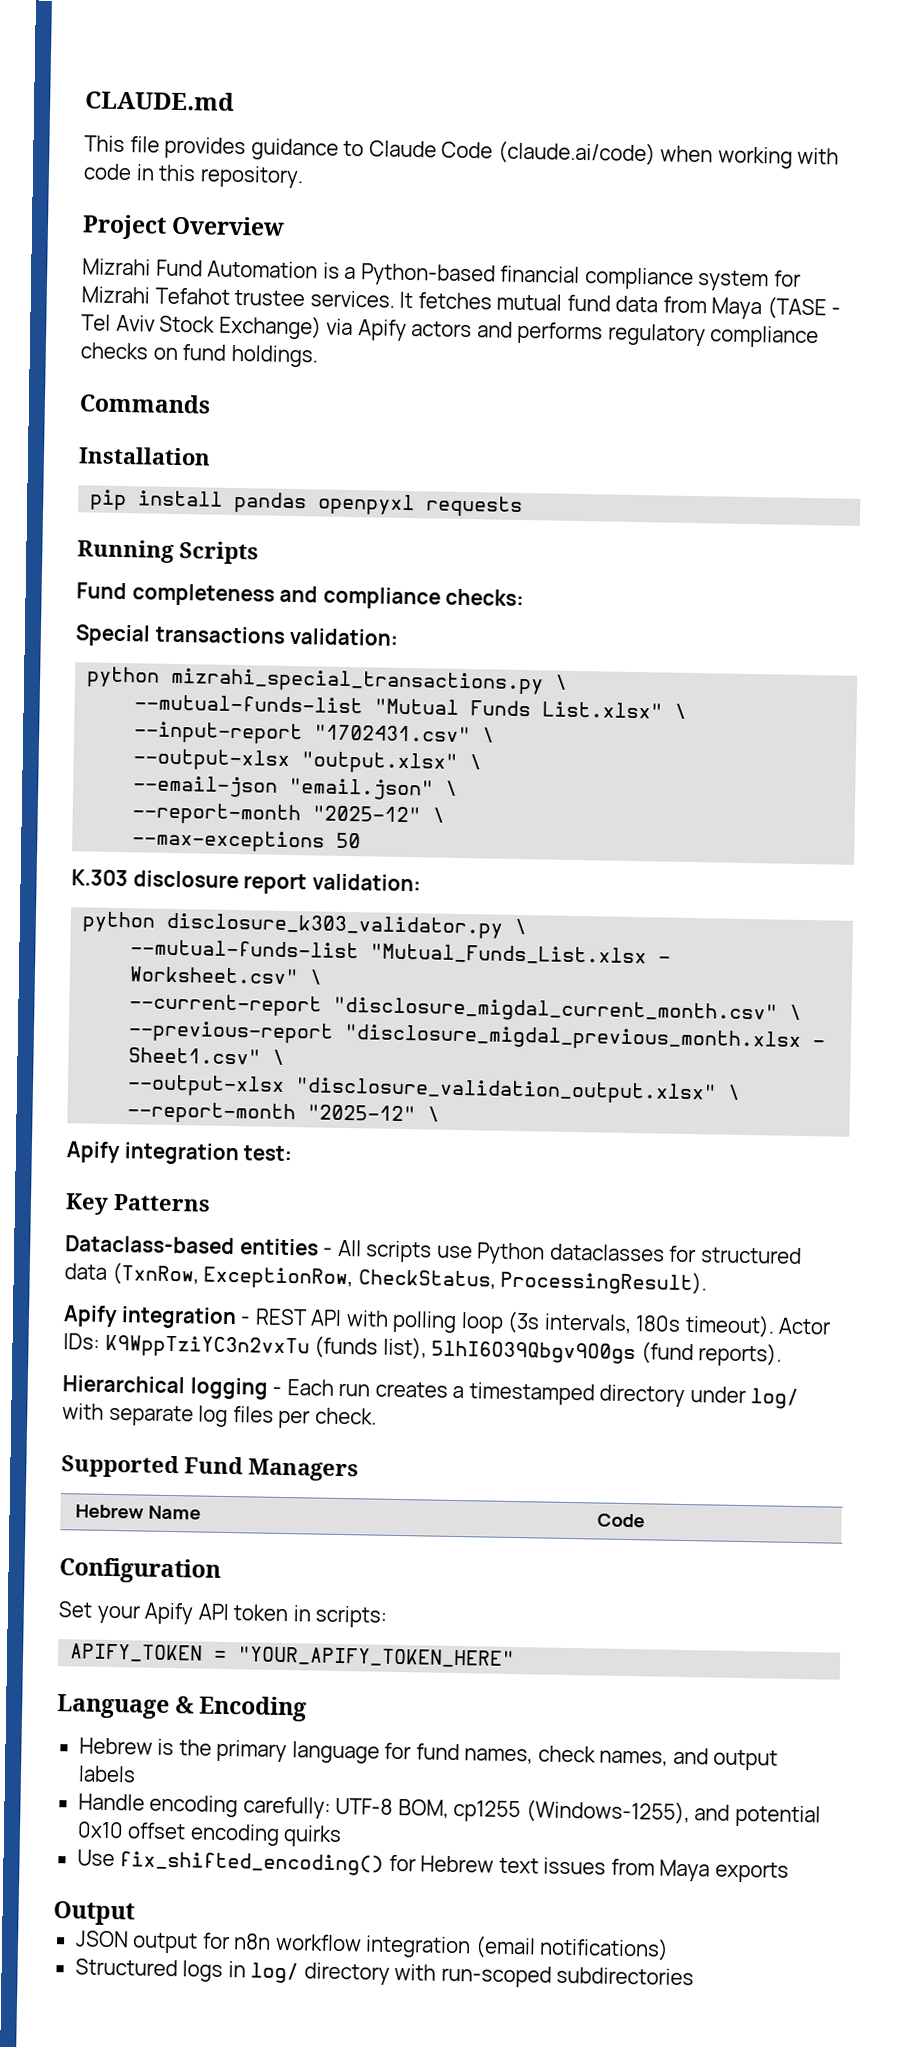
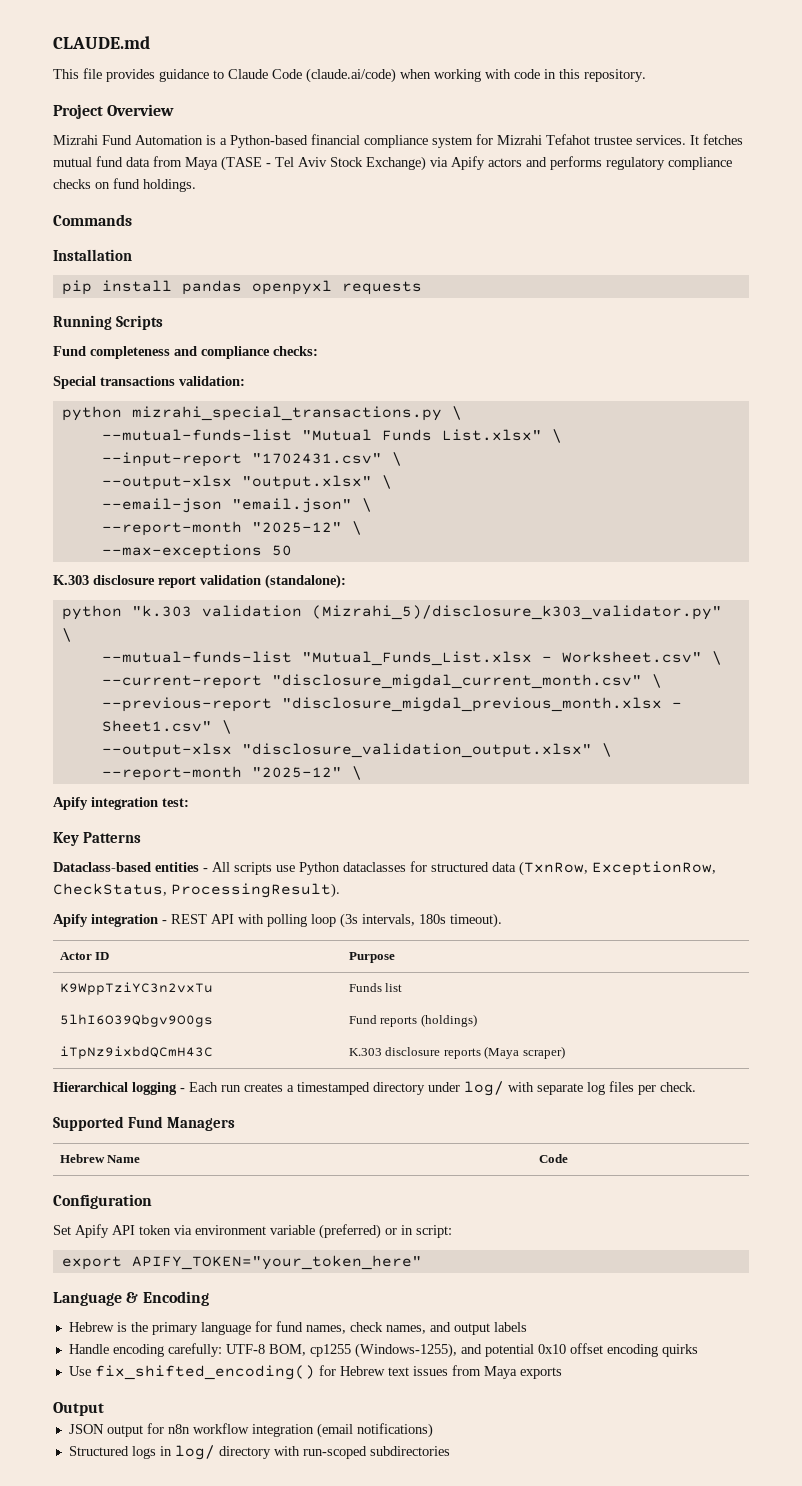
- K.303 disclosure report validation:
- python disclosure_k303_validator.py \
+ K.303 disclosure report validation (standalone):
+ python "k.303 validation (Mizrahi_5)/disclosure_k303_validator.py" \
- Apify integration - REST API with polling loop (3s intervals, 180s timeout). Actor IDs: K9WppTziYC3n2vxTu (funds list), 5lhI6O39Qbgv9O0gs (fund reports).
+ Apify integration - REST API with polling loop (3s intervals, 180s timeout).
+ Actor ID | Purpose
+ K9WppTziYC3n2vxTu | Funds list
+ 5lhI6O39Qbgv9O0gs | Fund reports (holdings)
+ iTpNz9ixbdQCmH43C | K.303 disclosure reports (Maya scraper)
- Set your Apify API token in scripts:
- APIFY_TOKEN = "YOUR_APIFY_TOKEN_HERE"
+ Set Apify API token via environment variable (preferred) or in script:
+ export APIFY_TOKEN="your_token_here"

